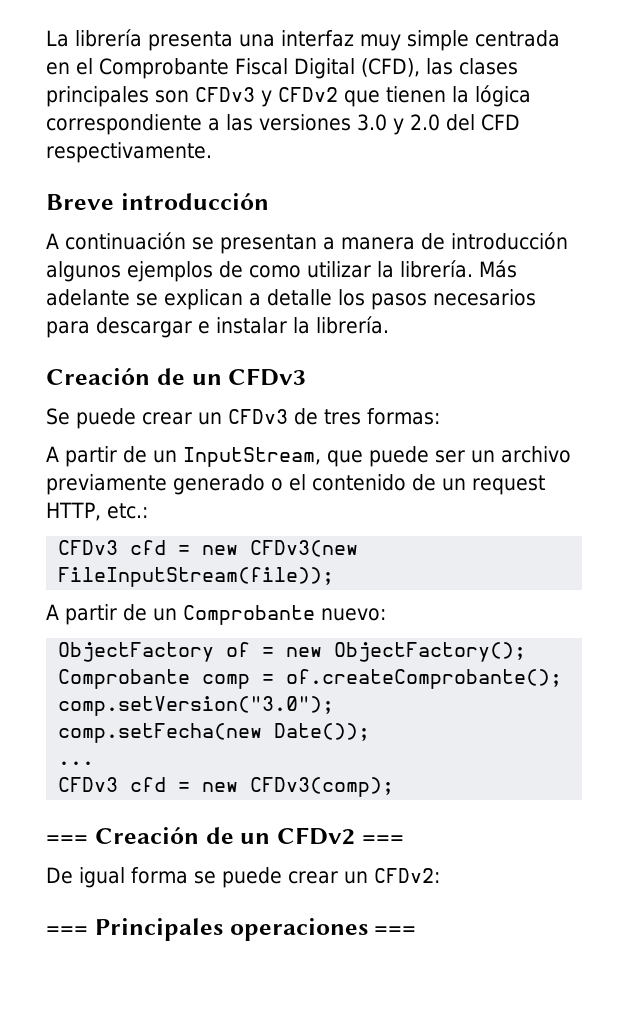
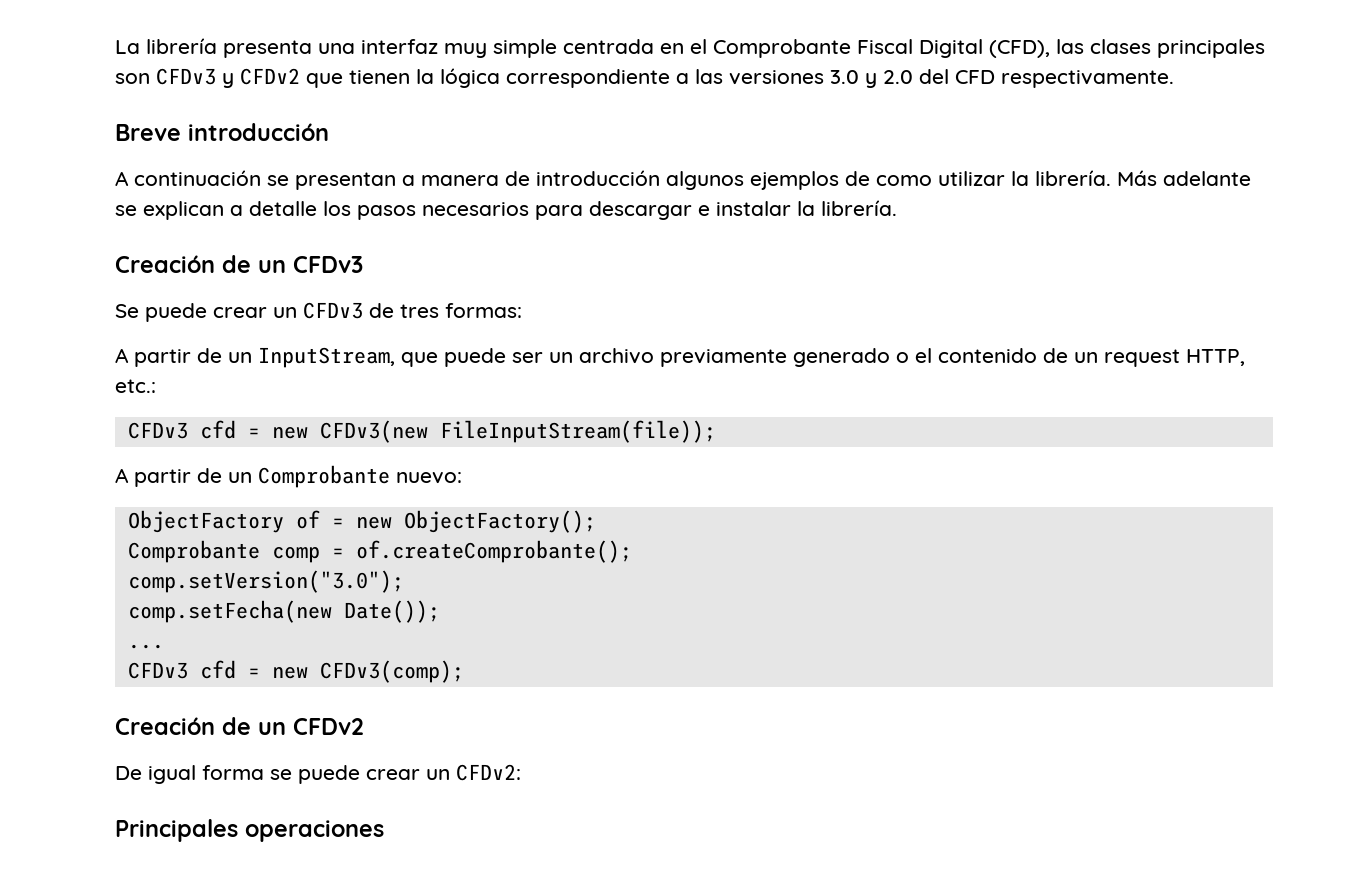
- === Creación de un CFDv2 ===
+ Creación de un CFDv2
- === Principales operaciones ===
+ Principales operaciones

